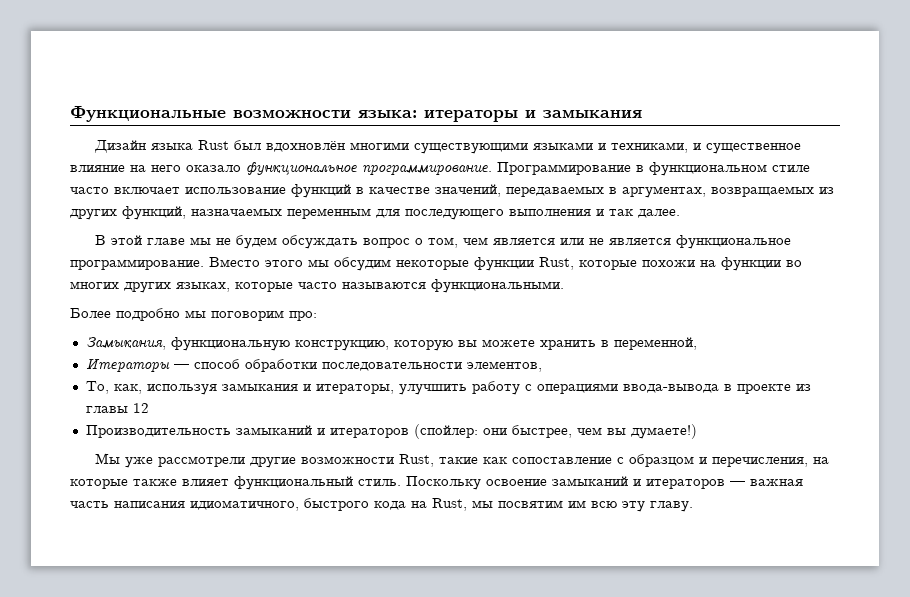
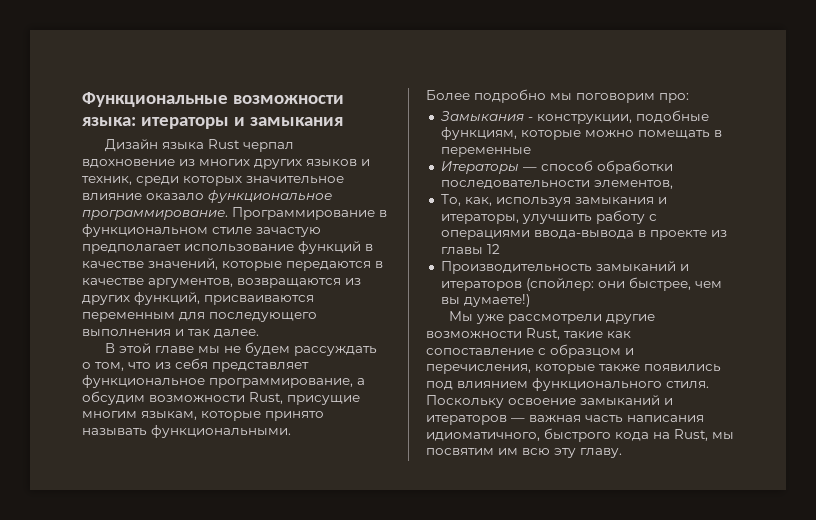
- Дизайн языка Rust был вдохновлён многими существующими языками и техниками, и существенное влияние на него оказало функциональное программирование.
+ Дизайн языка Rust черпал вдохновение из многих других языков и техник, среди которых значительное влияние оказало функциональное программирование.
- Программирование в функциональном стиле часто включает использование функций в качестве значений, передаваемых в аргументах, возвращаемых из других функций, назначаемых переменным для последующего выполнения и так далее.
+ Программирование в функциональном стиле зачастую предполагает использование функций в качестве значений, которые передаются в качестве аргументов, возвращаются из других функций, присваиваются переменным для последующего выполнения и так далее.
- В этой главе мы не будем обсуждать вопрос о том, чем является или не является функциональное программирование. Вместо этого мы обсудим некоторые функции Rust, которые похожи на функции во многих других языках, которые часто называются функциональными.
+ В этой главе мы не будем рассуждать о том, что из себя представляет функциональное программирование, а обсудим возможности Rust, присущие многим языкам, которые принято называть функциональными.
- Замыкания, функциональную конструкцию, которую вы можете хранить в переменной,
+ Замыкания - конструкции, подобные функциям, которые можно помещать в переменные
- Мы уже рассмотрели другие возможности Rust, такие как сопоставление с образцом и перечисления, на которые также влияет функциональный стиль.
+ Мы уже рассмотрели другие возможности Rust, такие как сопоставление с образцом и перечисления, которые также появились под влиянием функционального стиля.

